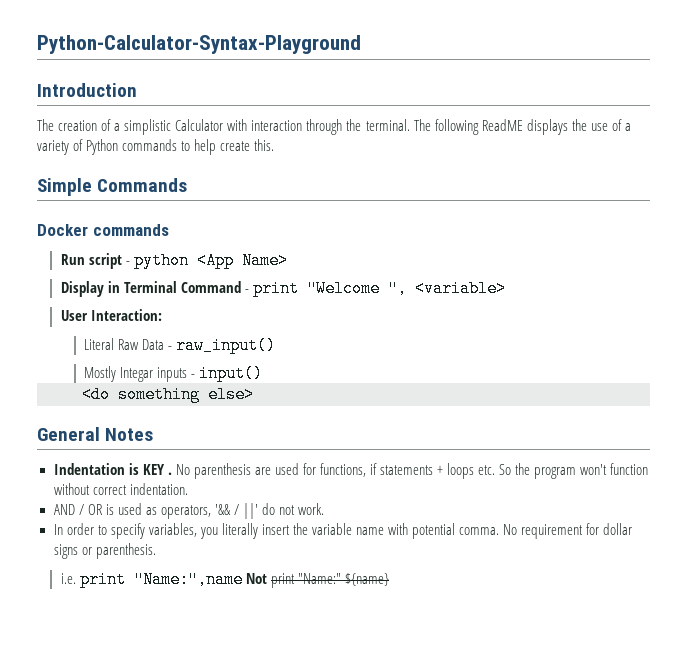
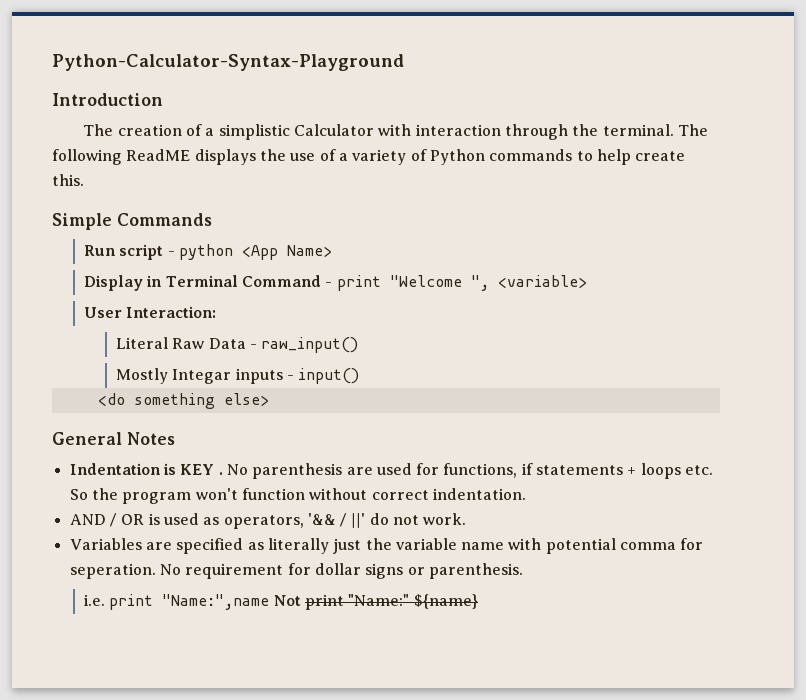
- Docker commands
- In order to specify variables, you literally insert the variable name with potential comma.
+ Variables are specified as literally just the variable name with potential comma for seperation.

